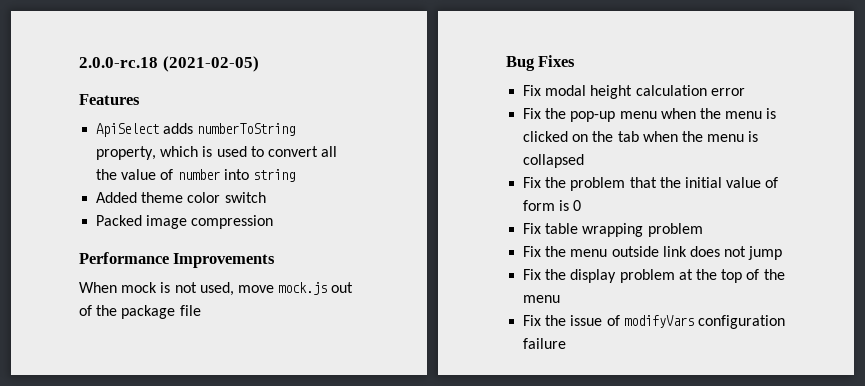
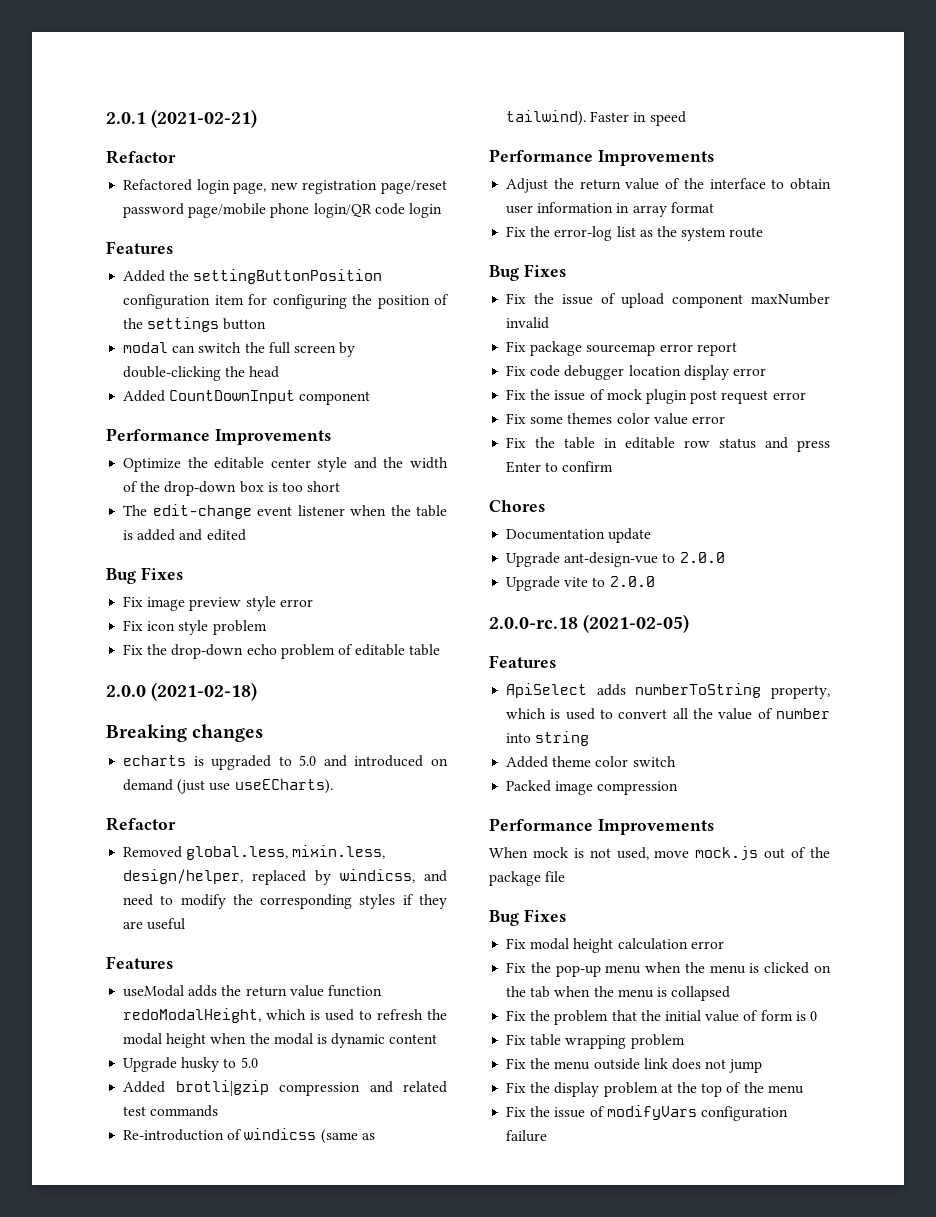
+ 2.0.1 (2021-02-21)
+ Refactor
+ Refactored login page, new registration page/reset password page/mobile phone login/QR code login
+ Features
+ Added the settingButtonPosition configuration item for configuring the position of the settings button
+ modal can switch the full screen by double-clicking the head
+ Added CountDownInput component
+ Performance Improvements
+ Optimize the editable center style and the width of the drop-down box is too short
+ The edit-change event listener when the table is added and edited
+ Bug Fixes
+ Fix image preview style error
+ Fix icon style problem
+ Fix the drop-down echo problem of editable table
+ 2.0.0 (2021-02-18)
+ Breaking changes
+ echarts is upgraded to 5.0 and introduced on demand (just use useECharts).
+ Refactor
+ Removed global.less, mixin.less, design/helper, replaced by windicss, and need to modify the corresponding styles if they are useful
+ Features
+ useModal adds the return value function redoModalHeight, which is used to refresh the modal height when the modal is dynamic content
+ Upgrade husky to 5.0
+ Added brotli|gzip compression and related test commands
+ Re-introduction of windicss (same as tailwind). Faster in speed
+ Performance Improvements
+ Adjust the return value of the interface to obtain user information in array format
+ Fix the error-log list as the system route
+ Bug Fixes
+ Fix the issue of upload component maxNumber invalid
+ Fix package sourcemap error report
+ Fix code debugger location display error
+ Fix the issue of mock plugin post request error
+ Fix some themes color value error
+ Fix the table in editable row status and press Enter to confirm
+ Chores
+ Documentation update
+ Upgrade ant-design-vue to 2.0.0
+ Upgrade vite to 2.0.0

